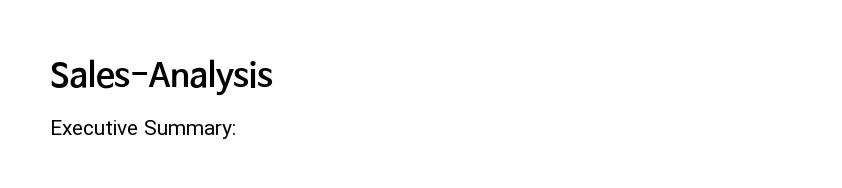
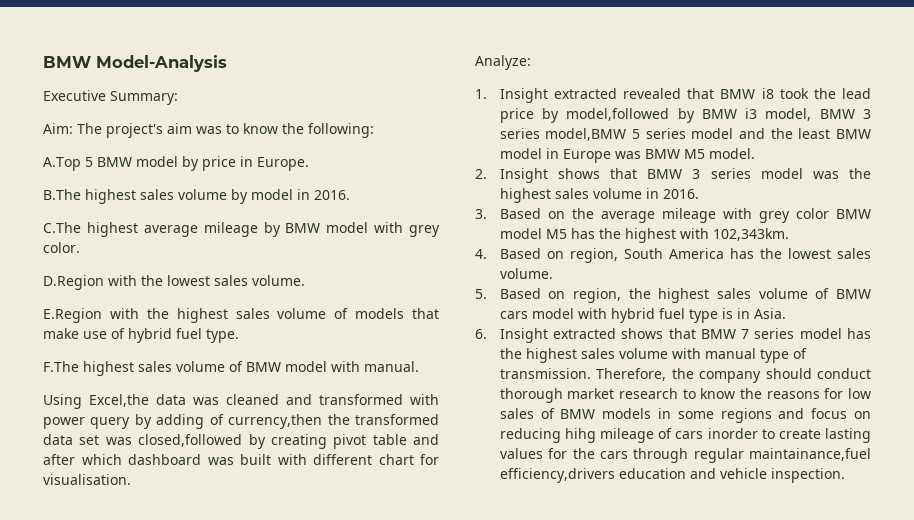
- Sales-Analysis
+ BMW Model-Analysis
+ Aim: The project's aim was to know the following:
+ A.Top 5 BMW model by price in Europe.
+ B.The highest sales volume by model in 2016.
+ C.The highest average mileage by BMW model with grey color.
+ D.Region with the lowest sales volume.
+ E.Region with the highest sales volume of models that make use of hybrid fuel type.
+ F.The highest sales volume of BMW model with manual.
+ Using Excel,the data was cleaned and transformed with power query by adding of currency,then the transformed data set was closed,followed by creating pivot table and after which dashboard was built with different chart for visualisation.
+ Analyze:
+ 1. Insight extracted revealed that BMW i8 took the lead price by model,followed by BMW i3 model, BMW 3 series model,BMW 5 series model and the least BMW model in Europe was BMW M5 model.
+ 2. Insight shows that BMW 3 series model was the highest sales volume in 2016.
+ 3. Based on the average mileage with grey color BMW model M5 has the highest with 102,343km.
+ 4. Based on region, South America has the lowest sales volume.
+ 5. Based on region, the highest sales volume of BMW cars model with hybrid fuel type is in Asia.
+ 6. Insight extracted shows that BMW 7 series model has the highest sales volume with manual type of transmission. Therefore, the company should conduct thorough market research to know the reasons for low sales of BMW models in some regions and focus on reducing hihg mileage of cars inorder to create lasting values for the cars through regular maintainance,fuel efficiency,drivers education and vehicle inspection.

